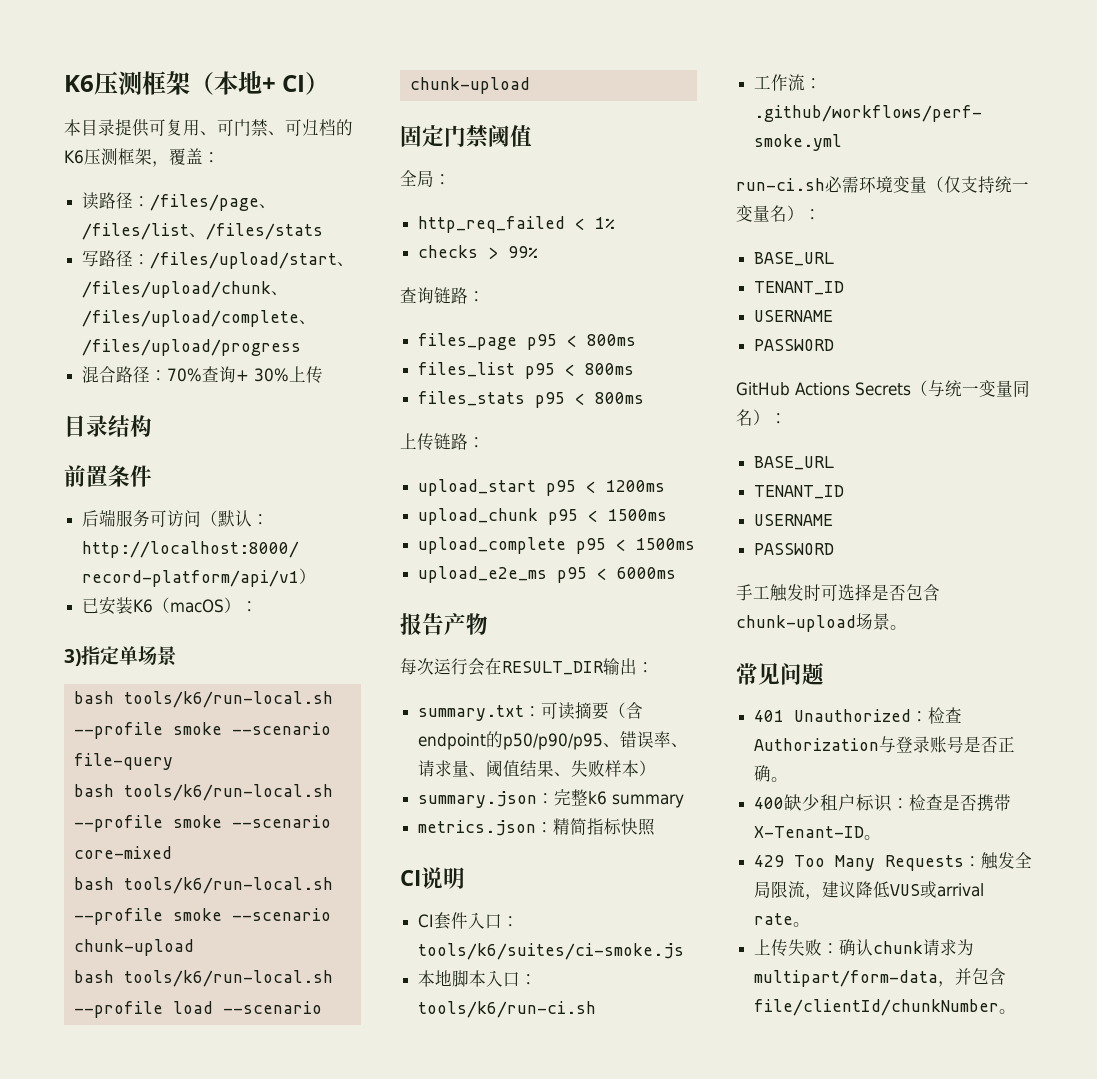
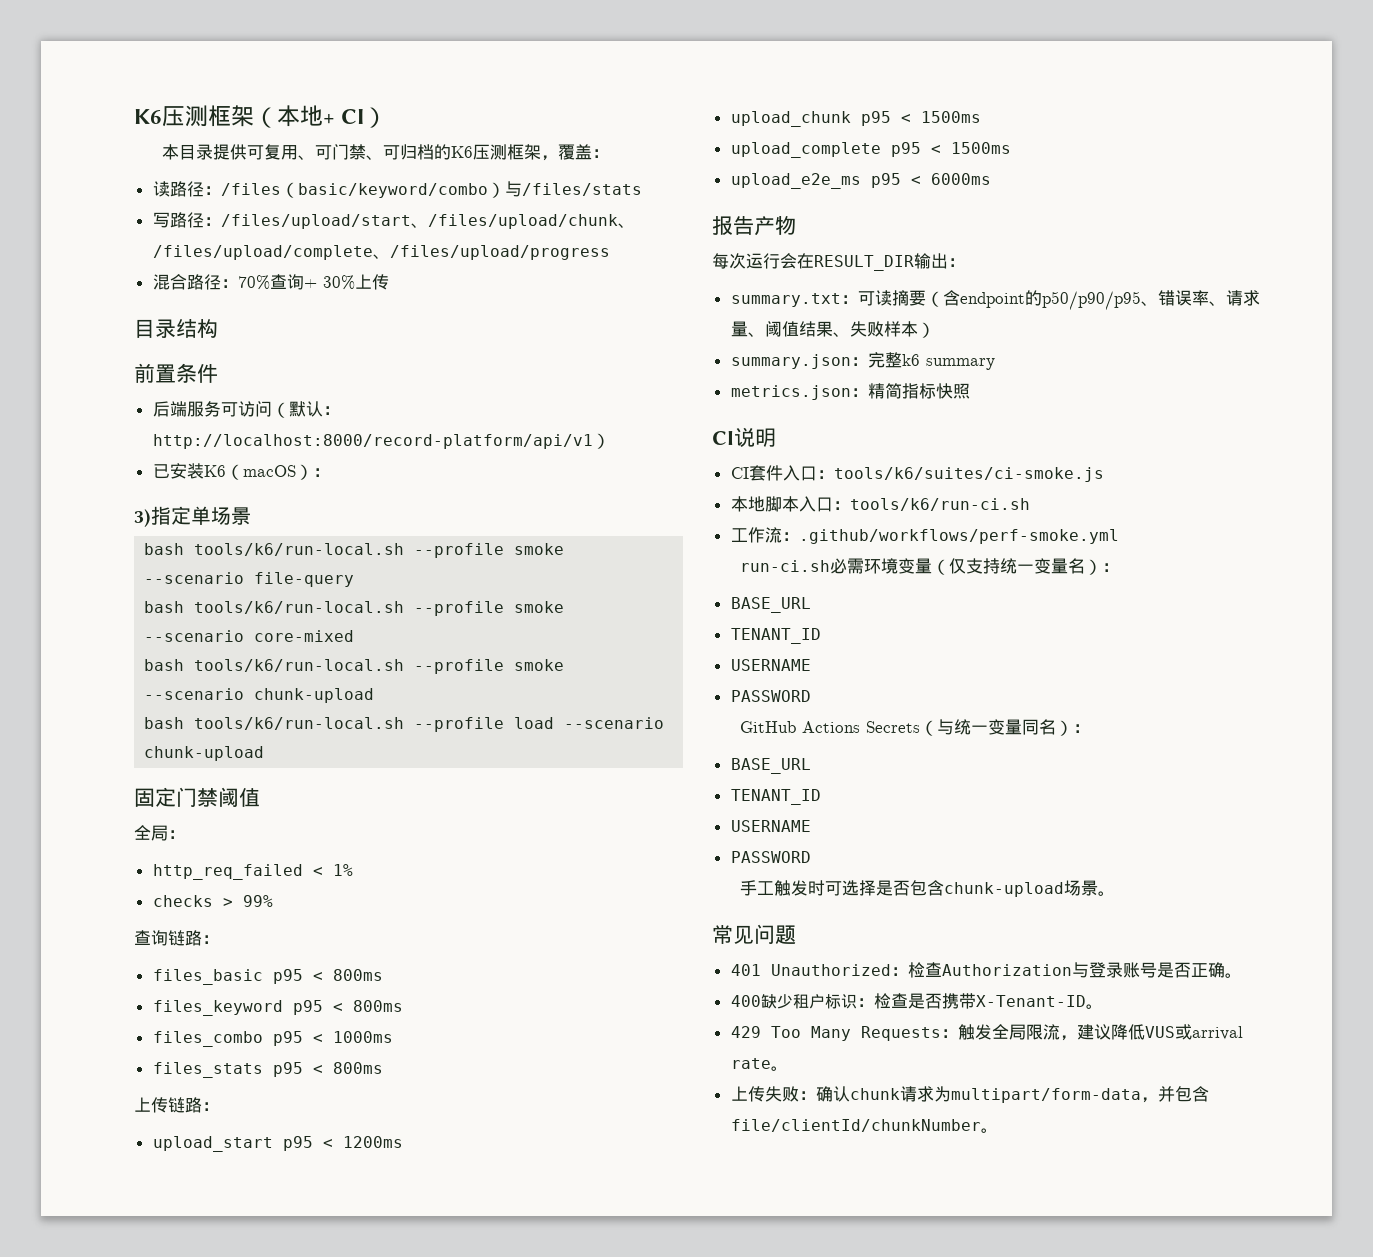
- 读路径：/files/page、/files/list、/files/stats
+ 读路径：/files（basic/keyword/combo）与/files/stats
- files_page p95 < 800ms
- files_list p95 < 800ms
+ files_basic p95 < 800ms
+ files_keyword p95 < 800ms
+ files_combo p95 < 1000ms

